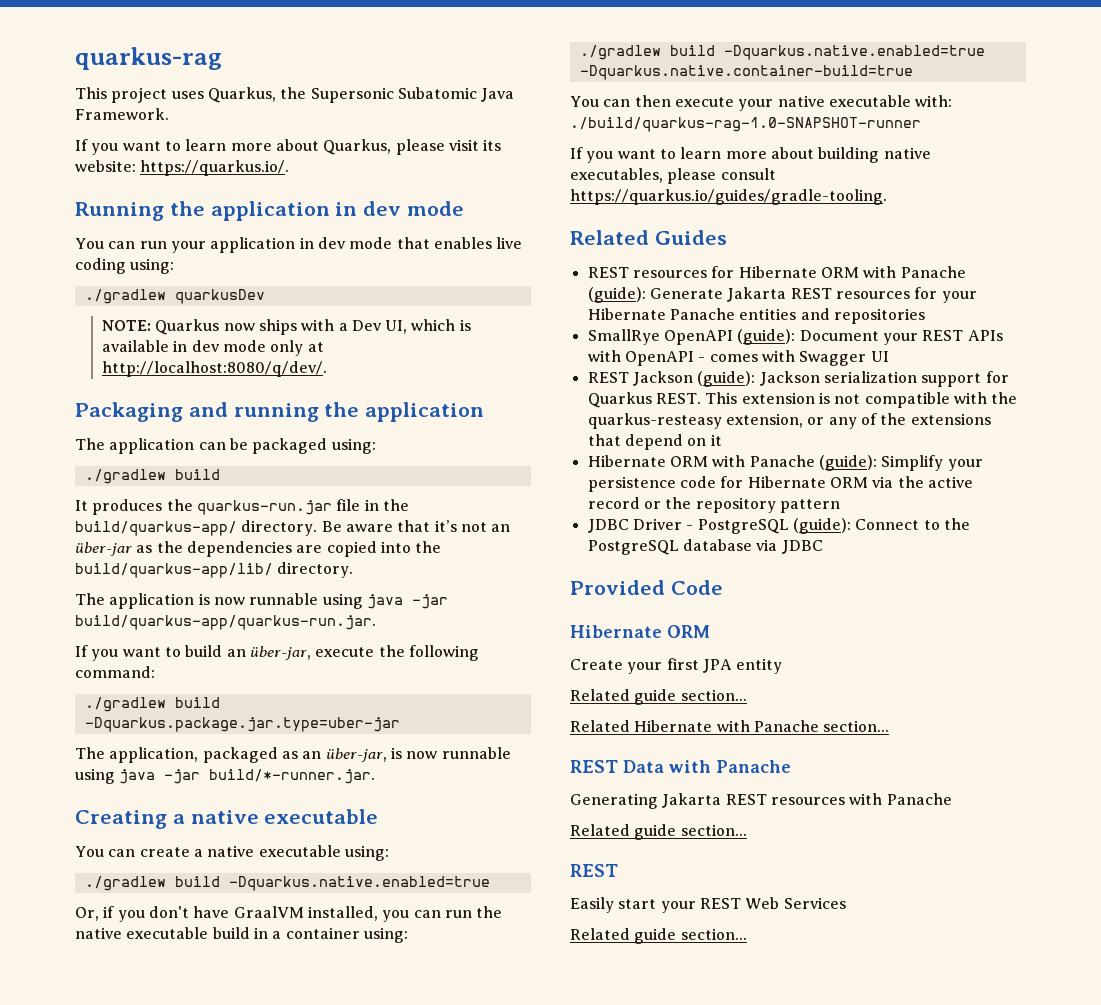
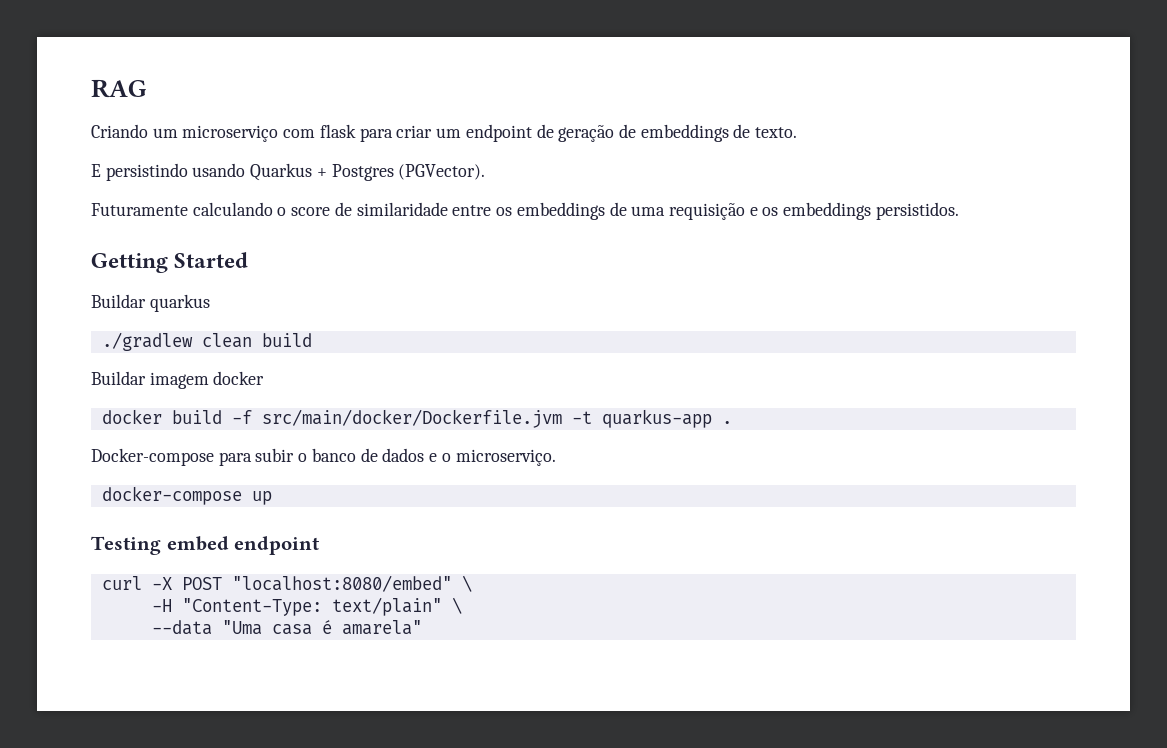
- quarkus-rag
- This project uses Quarkus, the Supersonic Subatomic Java Framework.
- If you want to learn more about Quarkus, please visit its website: https://quarkus.io/.
- Running the application in dev mode
- You can run your application in dev mode that enables live coding using:
- ./gradlew quarkusDev
- NOTE: Quarkus now ships with a Dev UI, which is available in dev mode only at http://localhost:8080/q/dev/.
- Packaging and running the application
- The application can be packaged using:
- ./gradlew build
- It produces the quarkus-run.jar file in the build/quarkus-app/ directory. Be aware that it’s not an über-jar as the dependencies are copied into the build/quarkus-app/lib/ directory.
- The application is now runnable using java -jar build/quarkus-app/quarkus-run.jar.
- If you want to build an über-jar, execute the following command:
- ./gradlew build -Dquarkus.package.jar.type=uber-jar
- The application, packaged as an über-jar, is now runnable using java -jar build/*-runner.jar.
- Creating a native executable
- You can create a native executable using:
- ./gradlew build -Dquarkus.native.enabled=true
- Or, if you don't have GraalVM installed, you can run the native executable build in a container using:
- ./gradlew build -Dquarkus.native.enabled=true -Dquarkus.native.container-build=true
- You can then execute your native executable with: ./build/quarkus-rag-1.0-SNAPSHOT-runner
- If you want to learn more about building native executables, please consult https://quarkus.io/guides/gradle-tooling.
- Related Guides
- REST resources for Hibernate ORM with Panache (guide): Generate Jakarta REST resources for your Hibernate Panache entities and repositories
- SmallRye OpenAPI (guide): Document your REST APIs with OpenAPI - comes with Swagger UI
- REST Jackson (guide): Jackson serialization support for Quarkus REST. This extension is not compatible with the quarkus-resteasy extension, or any of the extensions that depend on it
- Hibernate ORM with Panache (guide): Simplify your persistence code for Hibernate ORM via the active record or the repository pattern
- JDBC Driver - PostgreSQL (guide): Connect to the PostgreSQL database via JDBC
- Provided Code
- Hibernate ORM
- Create your first JPA entity
- Related guide section...
- Related Hibernate with Panache section...
- REST Data with Panache
- Generating Jakarta REST resources with Panache
- Related guide section...
- REST
- Easily start your REST Web Services
- Related guide section...
+ RAG
+ Criando um microserviço com flask para criar um endpoint de geração de embeddings de texto.
+ E persistindo usando Quarkus + Postgres (PGVector).
+ Futuramente calculando o score de similaridade entre os embeddings de uma requisição e os embeddings persistidos.
+ Getting Started
+ Buildar quarkus
+ ./gradlew clean build
+ Buildar imagem docker
+ docker build -f src/main/docker/Dockerfile.jvm -t quarkus-app .
+ Docker-compose para subir o banco de dados e o microserviço.
+ docker-compose up
+ Testing embed endpoint
+ curl -X POST "localhost:8080/embed" \
+ -H "Content-Type: text/plain" \
+ --data "Uma casa é amarela"

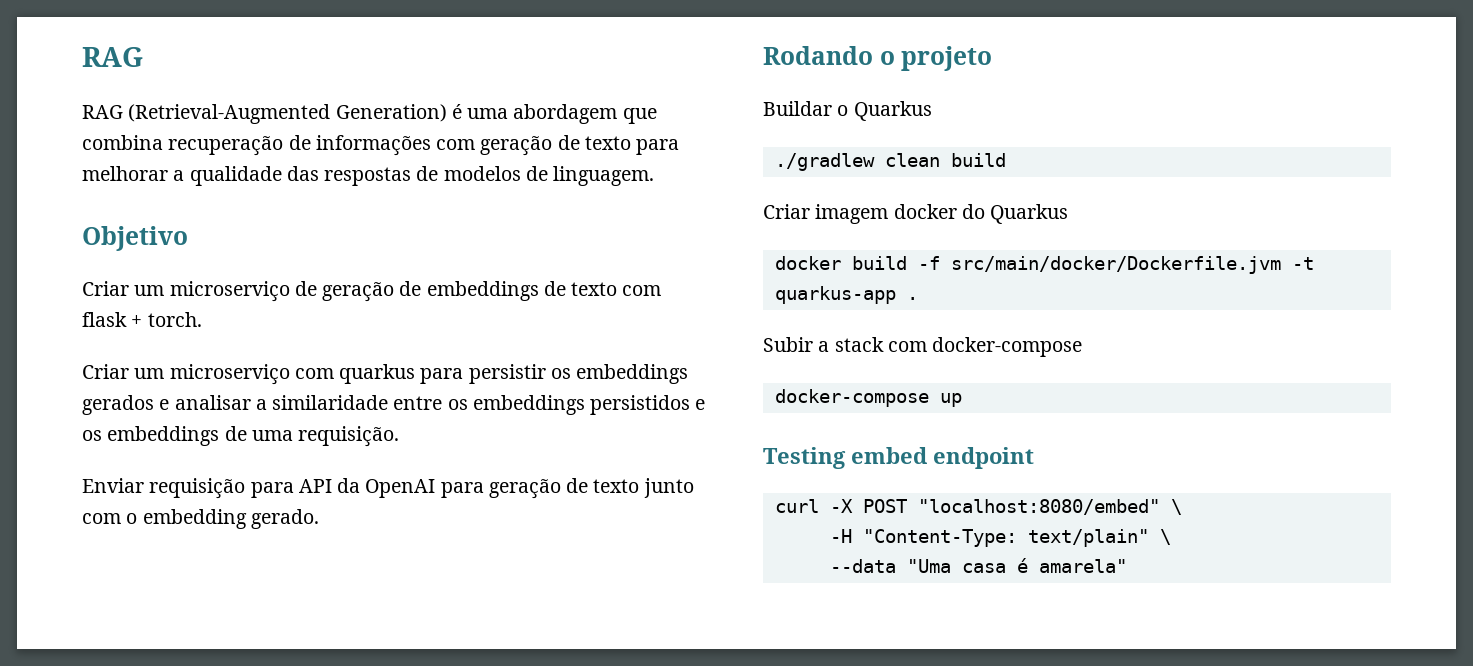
- Criando um microserviço com flask para criar um endpoint de geração de embeddings de texto.
- E persistindo usando Quarkus + Postgres (PGVector).
- Futuramente calculando o score de similaridade entre os embeddings de uma requisição e os embeddings persistidos.
- Getting Started
- Buildar quarkus
+ RAG (Retrieval-Augmented Generation) é uma abordagem que combina recuperação de informações com geração de texto para melhorar a qualidade das respostas de modelos de linguagem.
+ Objetivo
+ Criar um microserviço de geração de embeddings de texto com flask + torch.
+ Criar um microserviço com quarkus para persistir os embeddings gerados e analisar a similaridade entre os embeddings persistidos e os embeddings de uma requisição.
+ Enviar requisição para API da OpenAI para geração de texto junto com o embedding gerado.
+ Rodando o projeto
+ Buildar o Quarkus
- Buildar imagem docker
+ Criar imagem docker do Quarkus
- Docker-compose para subir o banco de dados e o microserviço.
+ Subir a stack com docker-compose

